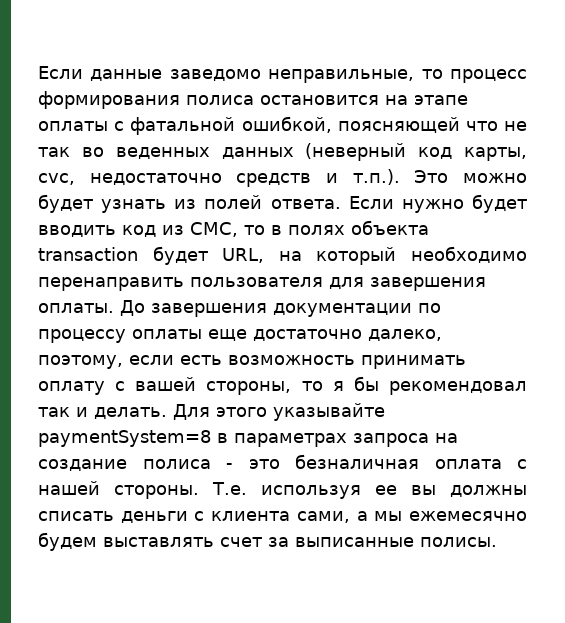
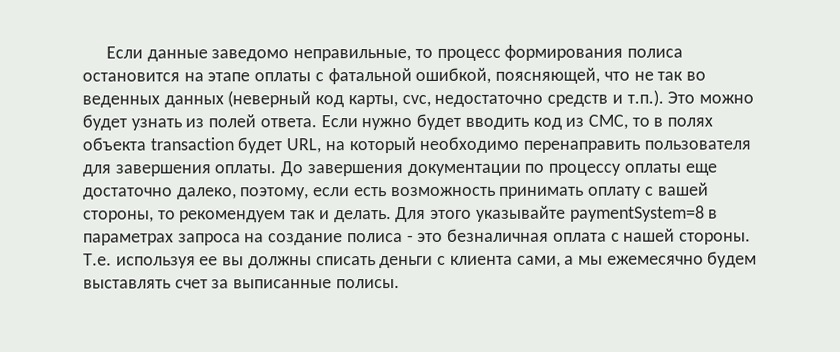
- Если данные заведомо неправильные, то процесс формирования полиса остановится на этапе оплаты с фатальной ошибкой, поясняющей что не так во веденных данных (неверный код карты, cvc, недостаточно средств и т.п.). Это можно будет узнать из полей ответа.
+ Если данные заведомо неправильные, то процесс формирования полиса остановится на этапе оплаты с фатальной ошибкой, поясняющей, что не так во веденных данных (неверный код карты, cvc, недостаточно средств и т.п.). Это можно будет узнать из полей ответа.
- До завершения документации по процессу оплаты еще достаточно далеко, поэтому, если есть возможность принимать оплату с вашей стороны, то я бы рекомендовал так и делать.
+ До завершения документации по процессу оплаты еще достаточно далеко, поэтому, если есть возможность принимать оплату с вашей стороны, то рекомендуем так и делать.

